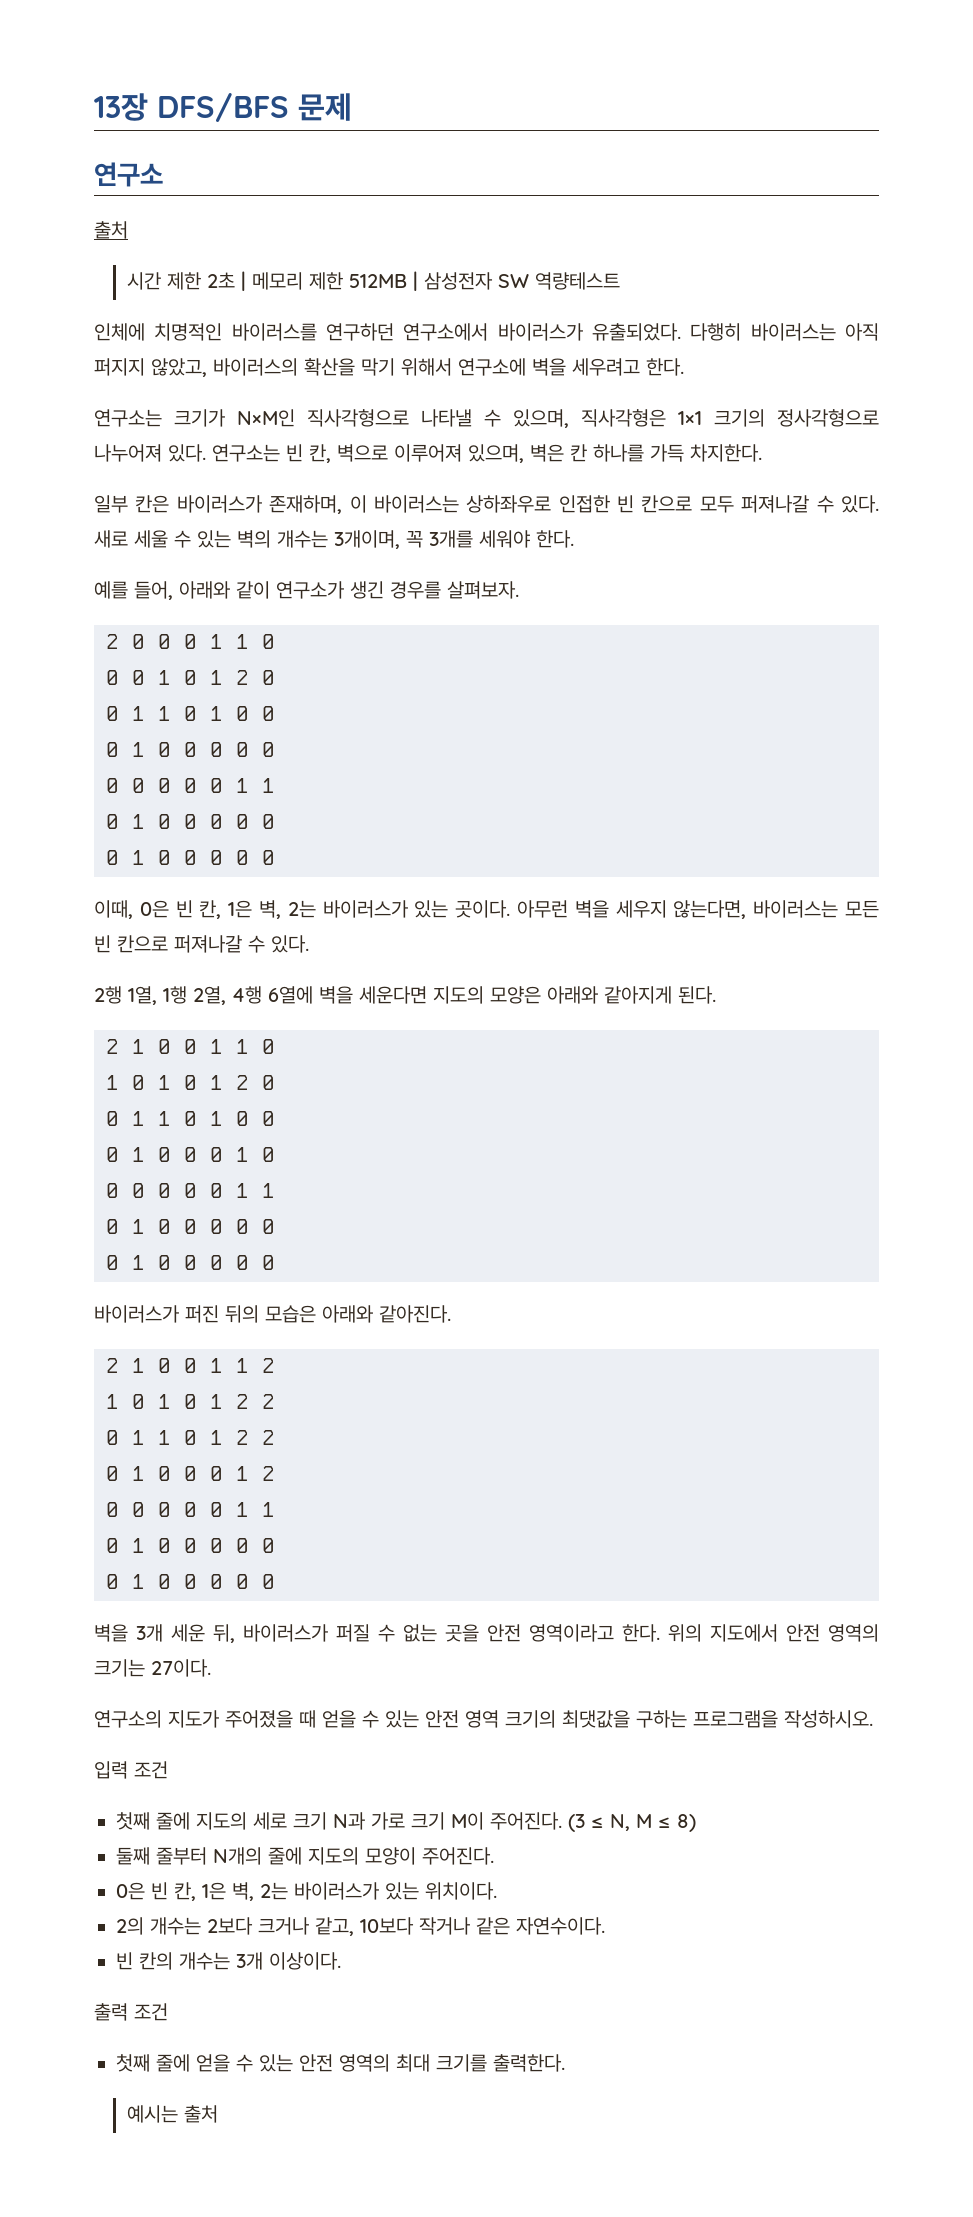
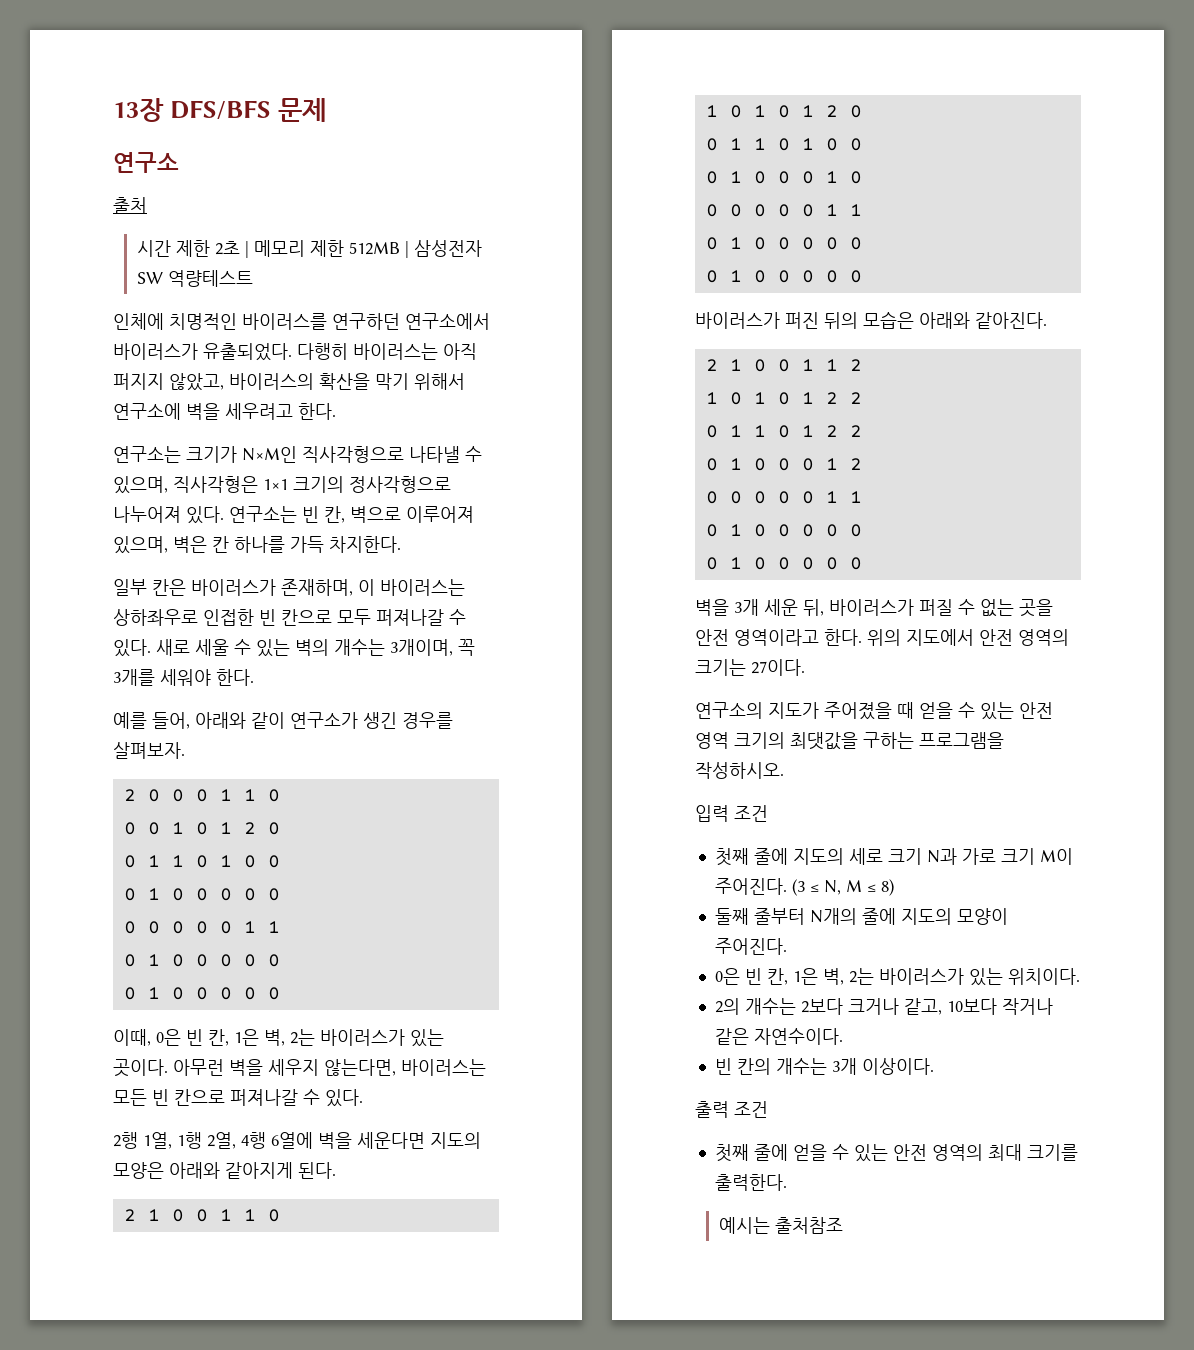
- 예시는 출처
+ 예시는 출처참조

